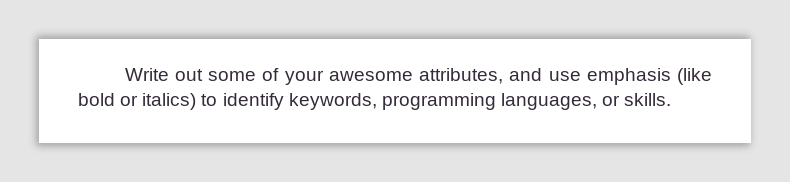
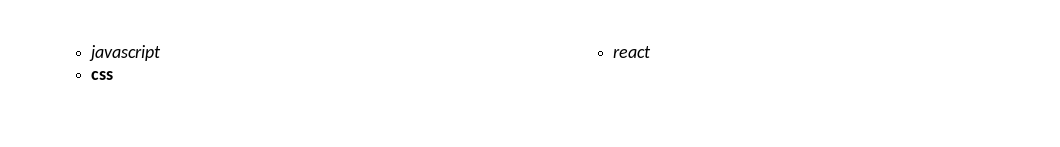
- Write out some of your awesome attributes, and use emphasis (like bold or italics) to identify keywords, programming languages, or skills.
+ javascript
+ css
+ react

